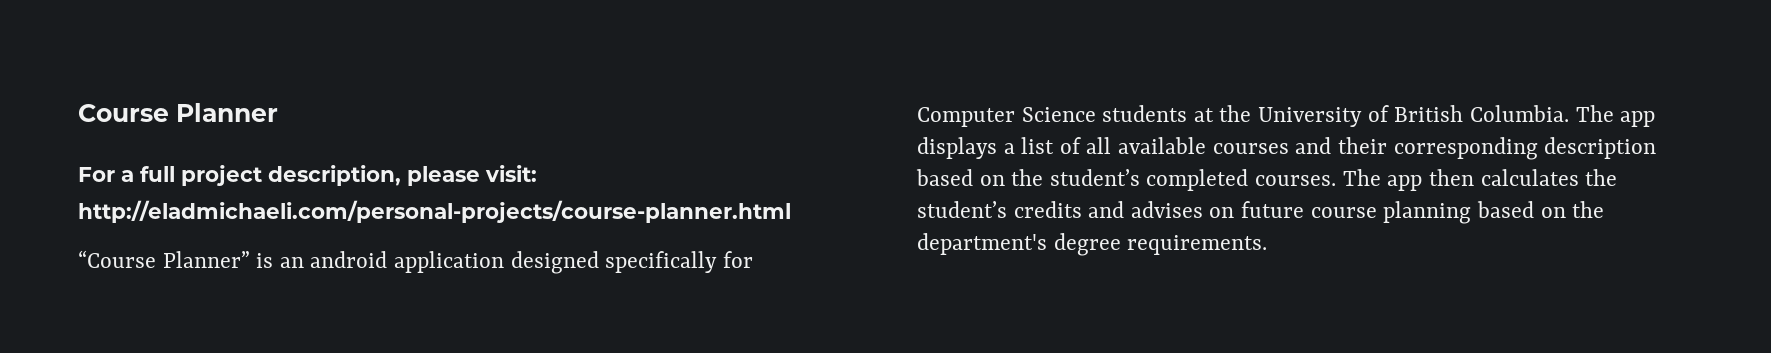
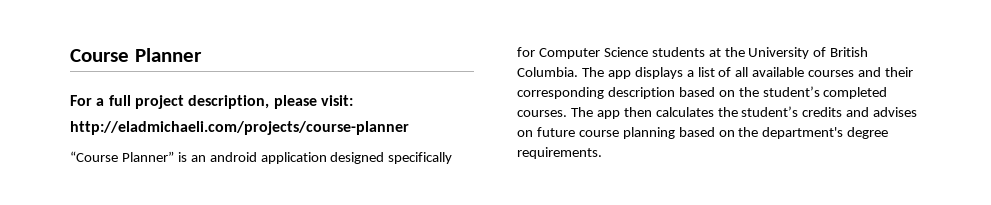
- http://eladmichaeli.com/personal-projects/course-planner.html
+ http://eladmichaeli.com/projects/course-planner

